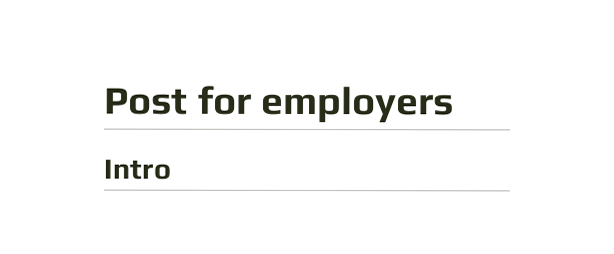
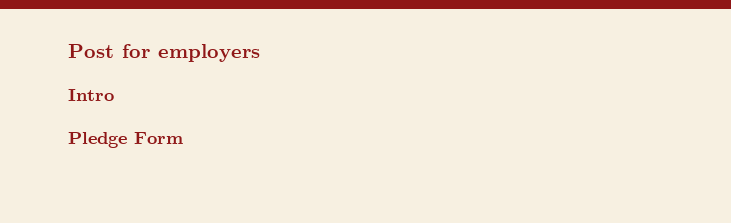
+ Pledge Form

